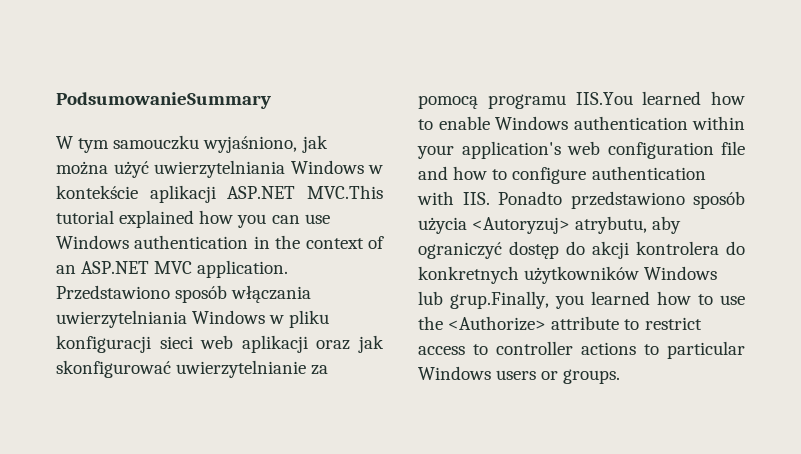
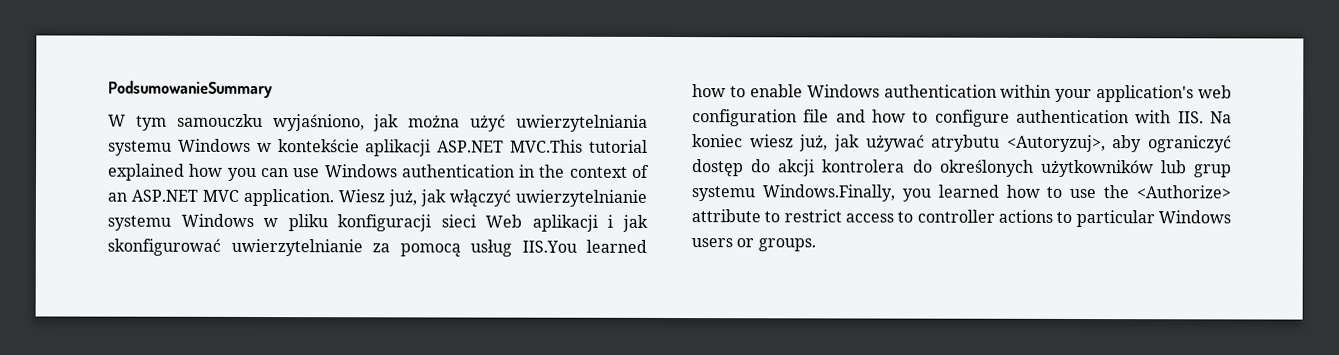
- W tym samouczku wyjaśniono, jak można użyć uwierzytelniania Windows w kontekście aplikacji ASP.NET MVC.This tutorial explained how you can use Windows authentication in the context of an ASP.NET MVC application.
+ W tym samouczku wyjaśniono, jak można użyć uwierzytelniania systemu Windows w kontekście aplikacji ASP.NET MVC.This tutorial explained how you can use Windows authentication in the context of an ASP.NET MVC application.
- Przedstawiono sposób włączania uwierzytelniania Windows w pliku konfiguracji sieci web aplikacji oraz jak skonfigurować uwierzytelnianie za pomocą programu IIS.You learned how to enable Windows authentication within your application's web configuration file and how to configure authentication with IIS. Ponadto przedstawiono sposób użycia <Autoryzuj> atrybutu, aby ograniczyć dostęp do akcji kontrolera do konkretnych użytkowników Windows lub grup.Finally, you learned how to use the <Authorize> attribute to restrict access to controller actions to particular Windows users or groups.
+ Wiesz już, jak włączyć uwierzytelnianie systemu Windows w pliku konfiguracji sieci Web aplikacji i jak skonfigurować uwierzytelnianie za pomocą usług IIS.You learned how to enable Windows authentication within your application's web configuration file and how to configure authentication with IIS. Na koniec wiesz już, jak używać atrybutu <Autoryzuj>, aby ograniczyć dostęp do akcji kontrolera do określonych użytkowników lub grup systemu Windows.Finally, you learned how to use the <Authorize> attribute to restrict access to controller actions to particular Windows users or groups.

